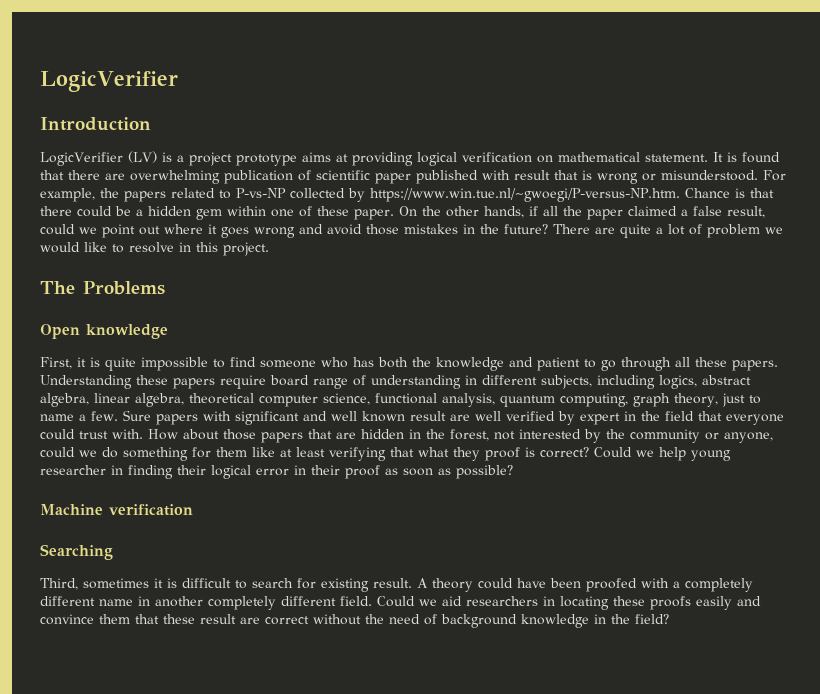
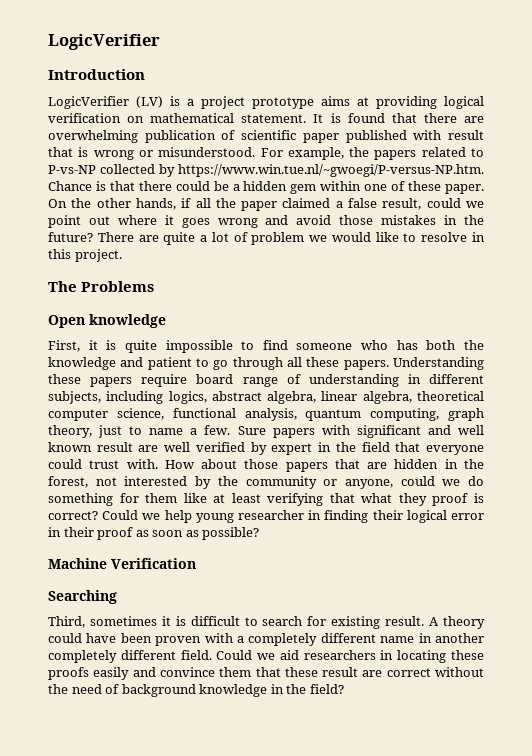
- Machine verification
+ Machine Verification
- A theory could have been proofed with a completely different name in another completely different field.
+ A theory could have been proven with a completely different name in another completely different field.

